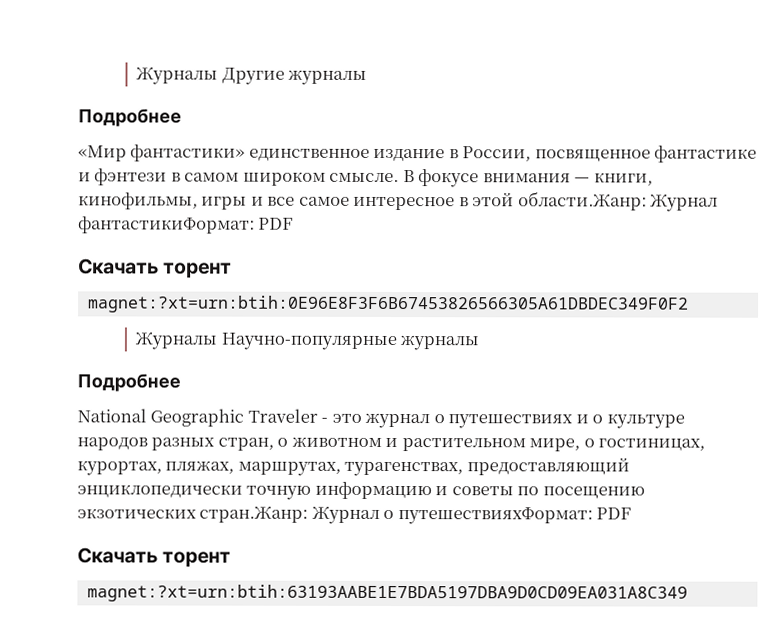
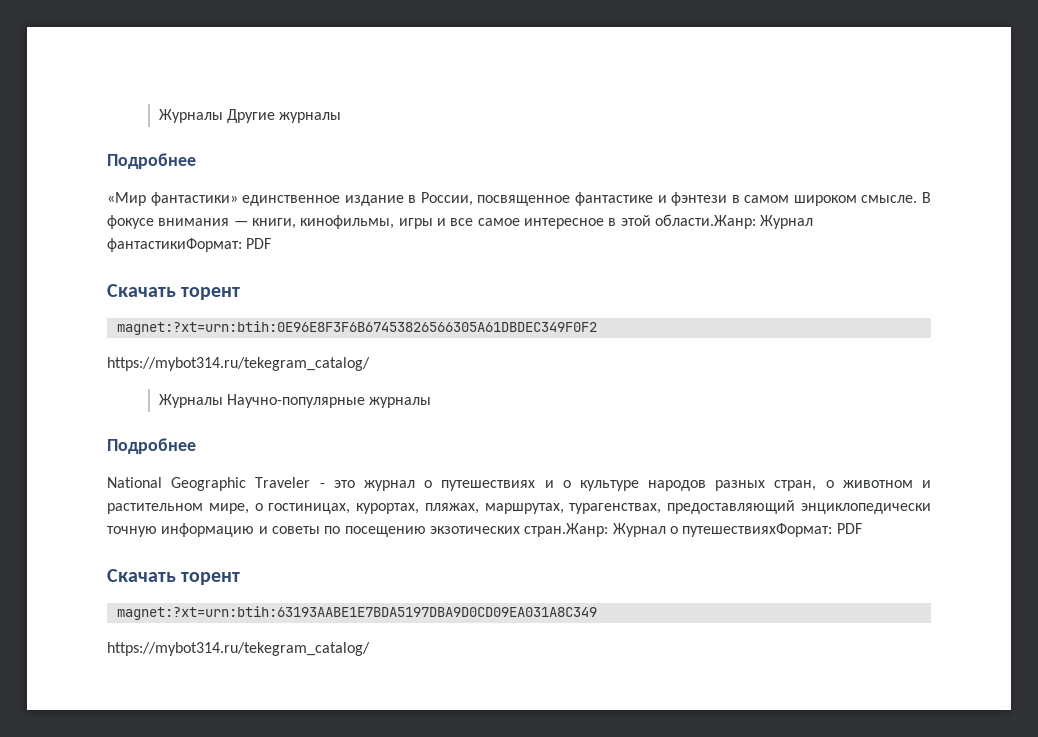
  magnet:?xt=urn:btih:0E96E8F3F6B67453826566305A61DBDEC349F0F2
+ https://mybot314.ru/tekegram_catalog/
  magnet:?xt=urn:btih:63193AABE1E7BDA5197DBA9D0CD09EA031A8C349
+ https://mybot314.ru/tekegram_catalog/

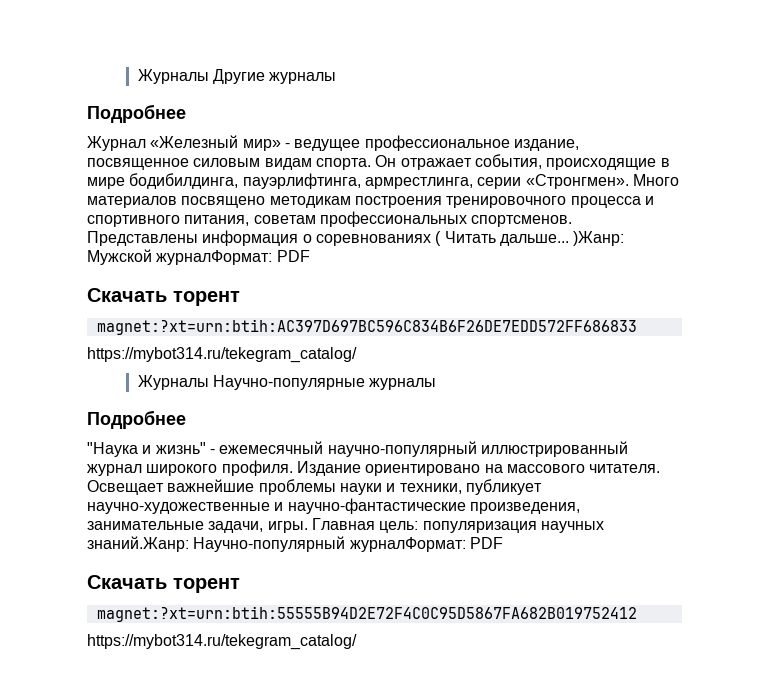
- «Мир фантастики» единственное издание в России, посвященное фантастике и фэнтези в самом широком смысле. В фокусе внимания — книги, кинофильмы, игры и все самое интересное в этой области.Жанр: Журнал фантастикиФормат: PDF
+ Журнал «Железный мир» - ведущее профессиональное издание, посвященное силовым видам спорта. Он отражает события, происходящие в мире бодибилдинга, пауэрлифтинга, армрестлинга, серии «Стронгмен». Много материалов посвящено методикам построения тренировочного процесса и спортивного питания, советам профессиональных спортсменов. Представлены информация о соревнованиях ( Читать дальше... )Жанр: Мужской журналФормат: PDF
  Скачать торент
- magnet:?xt=urn:btih:0E96E8F3F6B67453826566305A61DBDEC349F0F2
+ magnet:?xt=urn:btih:AC397D697BC596C834B6F26DE7EDD572FF686833
- National Geographic Traveler - это журнал о путешествиях и о культуре народов разных стран, о животном и растительном мире, о гостиницах, курортах, пляжах, маршрутах, турагенствах, предоставляющий энциклопедически точную информацию и советы по посещению экзотических стран.Жанр: Журнал о путешествияхФормат: PDF
+ "Наука и жизнь" - ежемесячный научно-популярный иллюстрированный журнал широкого профиля. Издание ориентировано на массового читателя. Освещает важнейшие проблемы науки и техники, публикует научно-художественные и научно-фантастические произведения, занимательные задачи, игры. Главная цель: популяризация научных знаний.Жанр: Научно-популярный журналФормат: PDF
  Скачать торент
- magnet:?xt=urn:btih:63193AABE1E7BDA5197DBA9D0CD09EA031A8C349
+ magnet:?xt=urn:btih:55555B94D2E72F4C0C95D5867FA682B019752412

